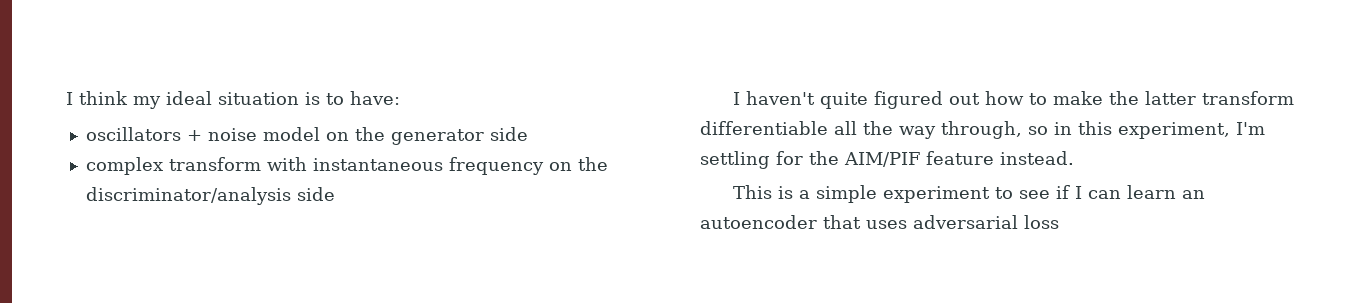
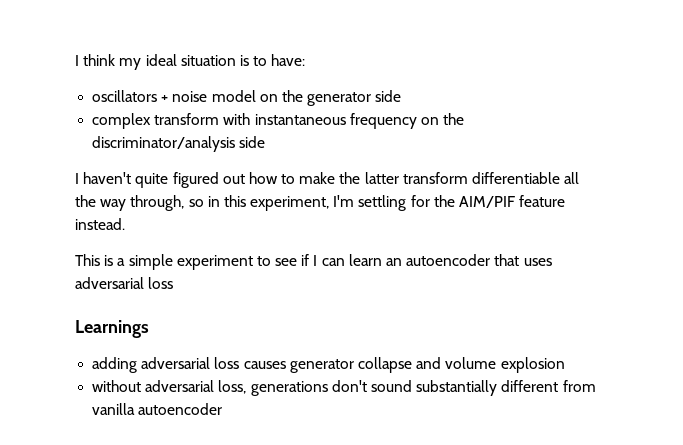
+ Learnings
+ adding adversarial loss causes generator collapse and volume explosion
+ without adversarial loss, generations don't sound substantially different from vanilla autoencoder

